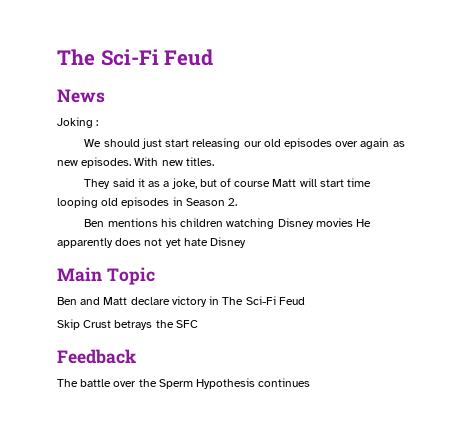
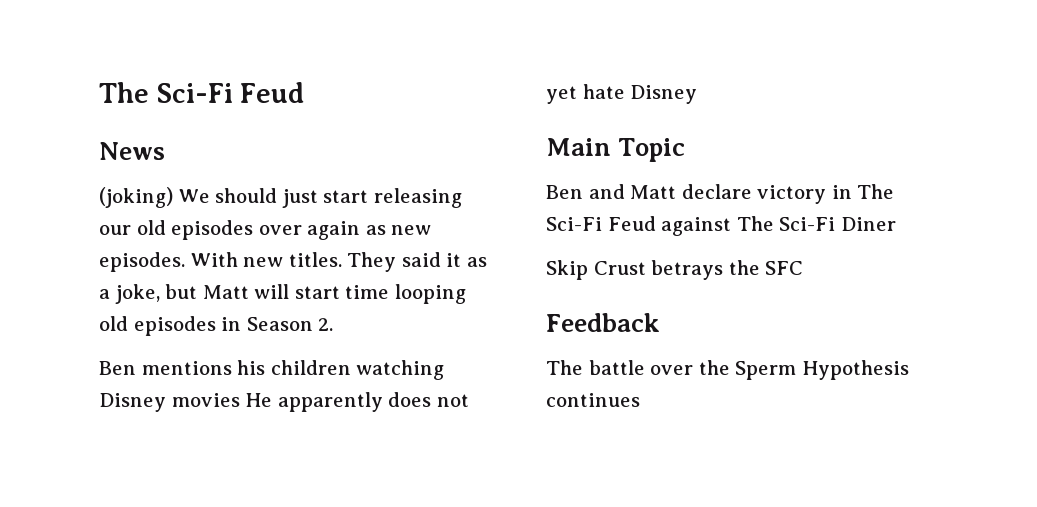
- Joking :
- We should just start releasing our old episodes over again as new episodes.
+ (joking) We should just start releasing our old episodes over again as new episodes.
- With new titles.
- They said it as a joke, but of course Matt will start time looping old episodes in Season 2.
+ With new titles. They said it as a joke, but Matt will start time looping old episodes in Season 2.
- Ben and Matt declare victory in The Sci-Fi Feud
+ Ben and Matt declare victory in The Sci-Fi Feud against The Sci-Fi Diner

